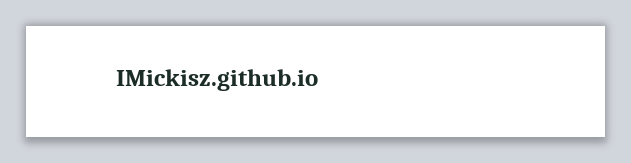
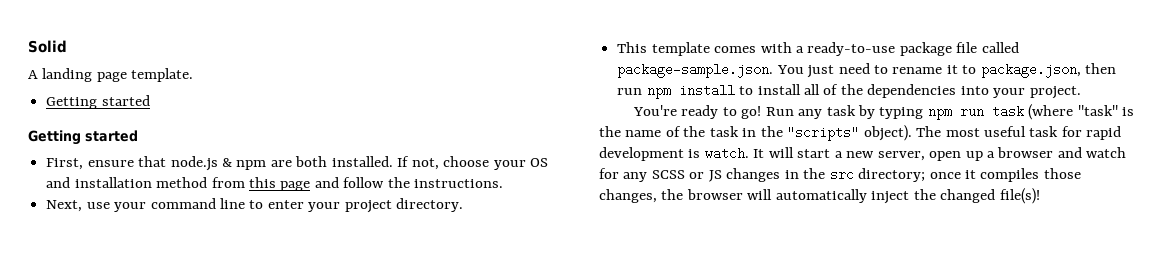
- IMickisz.github.io
+ Solid
+ A landing page template.
+ Getting started
+ Getting started
+ First, ensure that node.js & npm are both installed. If not, choose your OS and installation method from this page and follow the instructions.
+ Next, use your command line to enter your project directory.
+ This template comes with a ready-to-use package file called package-sample.json. You just need to rename it to package.json, then run npm install to install all of the dependencies into your project.
+ You're ready to go! Run any task by typing npm run task (where "task" is the name of the task in the "scripts" object). The most useful task for rapid development is watch. It will start a new server, open up a browser and watch for any SCSS or JS changes in the src directory; once it compiles those changes, the browser will automatically inject the changed file(s)!

